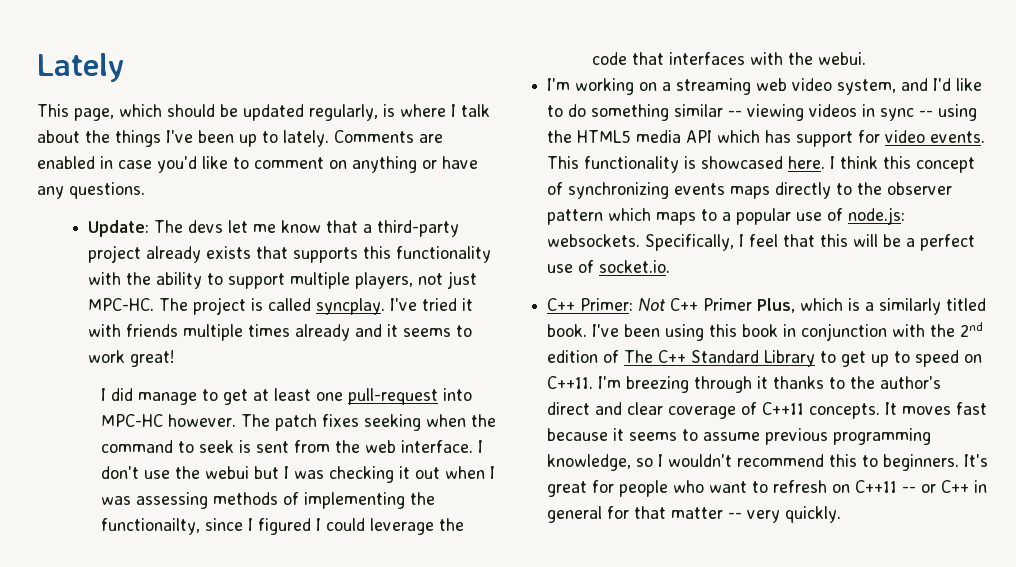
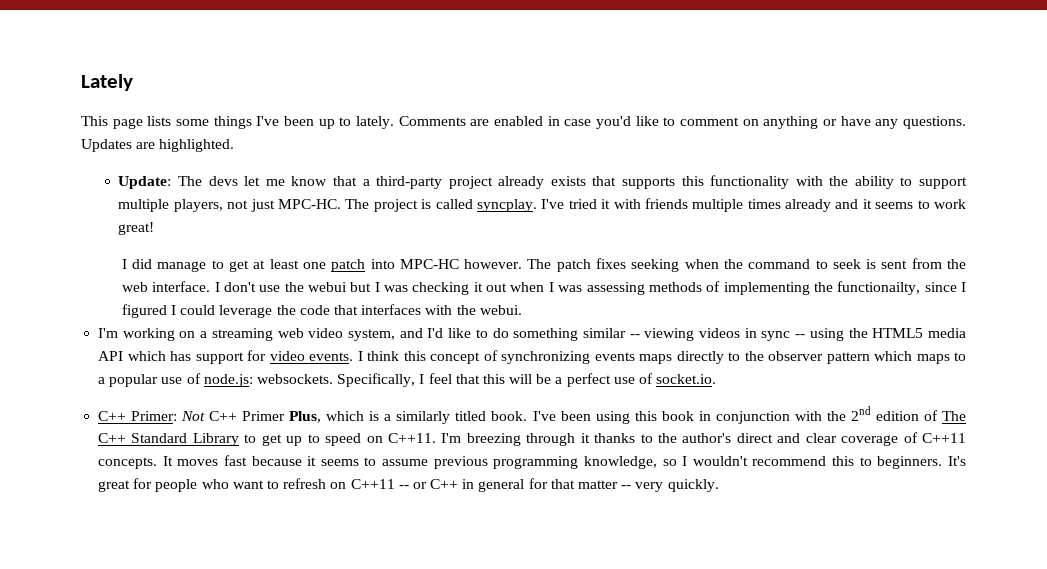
- This page, which should be updated regularly, is where I talk about the things I've been up to lately.
+ This page lists some things I've been up to lately.
+ Updates are highlighted.
- I did manage to get at least one pull-request into MPC-HC however.
+ I did manage to get at least one patch into MPC-HC however.
- This functionality is showcased here.

